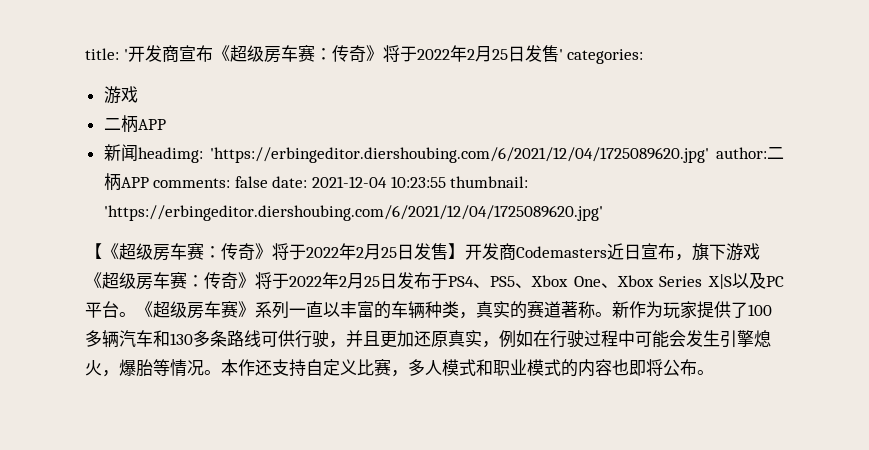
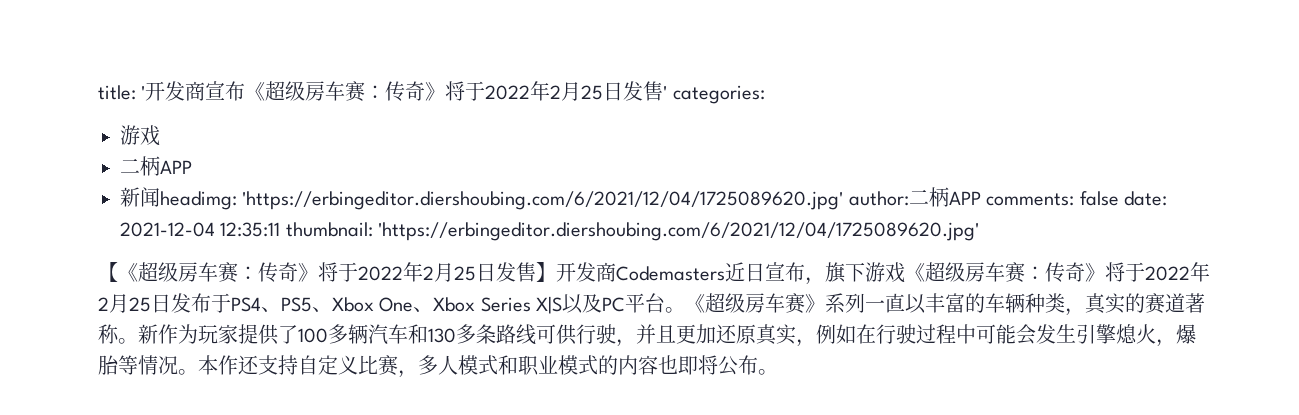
- 新闻headimg: 'https://erbingeditor.diershoubing.com/6/2021/12/04/1725089620.jpg' author:二柄APP comments: false date: 2021-12-04 10:23:55 thumbnail: 'https://erbingeditor.diershoubing.com/6/2021/12/04/1725089620.jpg'
+ 新闻headimg: 'https://erbingeditor.diershoubing.com/6/2021/12/04/1725089620.jpg' author:二柄APP comments: false date: 2021-12-04 12:35:11 thumbnail: 'https://erbingeditor.diershoubing.com/6/2021/12/04/1725089620.jpg'

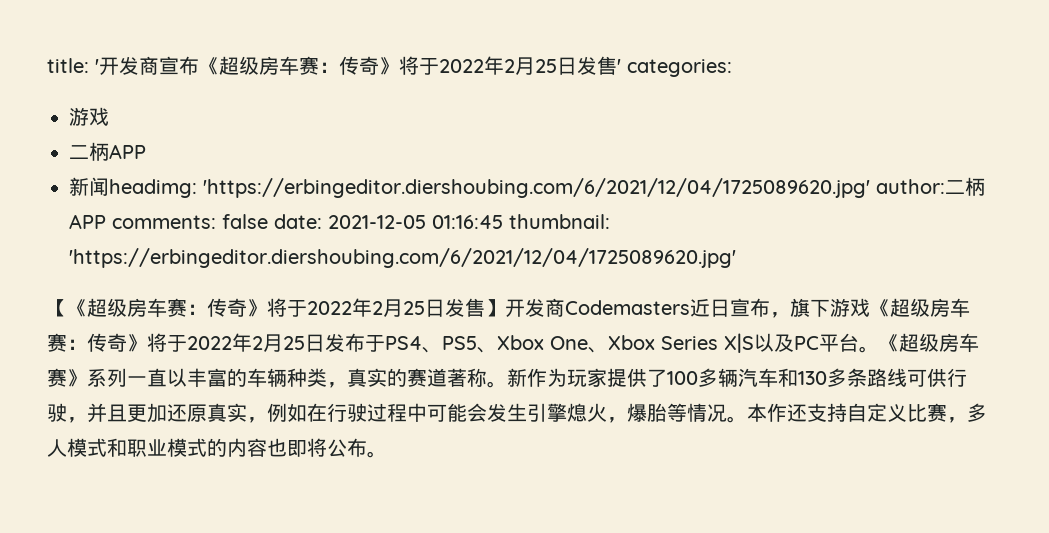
- 新闻headimg: 'https://erbingeditor.diershoubing.com/6/2021/12/04/1725089620.jpg' author:二柄APP comments: false date: 2021-12-04 12:35:11 thumbnail: 'https://erbingeditor.diershoubing.com/6/2021/12/04/1725089620.jpg'
+ 新闻headimg: 'https://erbingeditor.diershoubing.com/6/2021/12/04/1725089620.jpg' author:二柄APP comments: false date: 2021-12-05 01:16:45 thumbnail: 'https://erbingeditor.diershoubing.com/6/2021/12/04/1725089620.jpg'

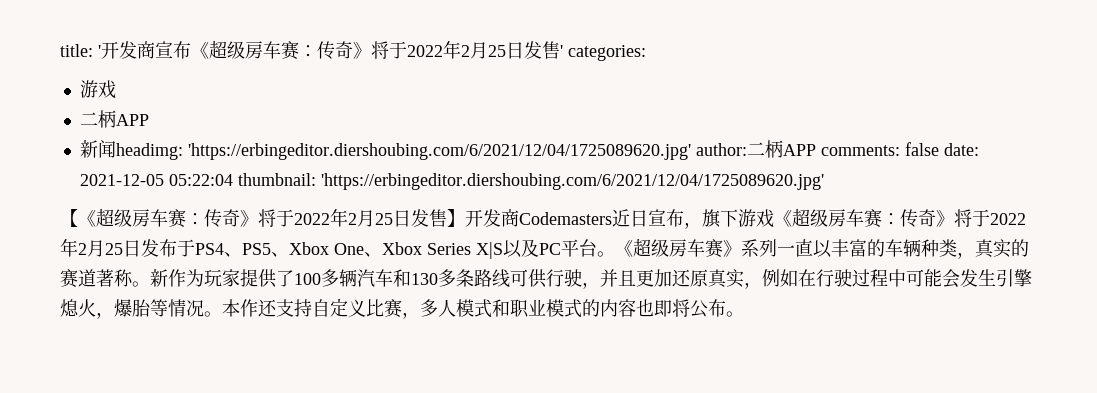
- 新闻headimg: 'https://erbingeditor.diershoubing.com/6/2021/12/04/1725089620.jpg' author:二柄APP comments: false date: 2021-12-05 01:16:45 thumbnail: 'https://erbingeditor.diershoubing.com/6/2021/12/04/1725089620.jpg'
+ 新闻headimg: 'https://erbingeditor.diershoubing.com/6/2021/12/04/1725089620.jpg' author:二柄APP comments: false date: 2021-12-05 05:22:04 thumbnail: 'https://erbingeditor.diershoubing.com/6/2021/12/04/1725089620.jpg'

